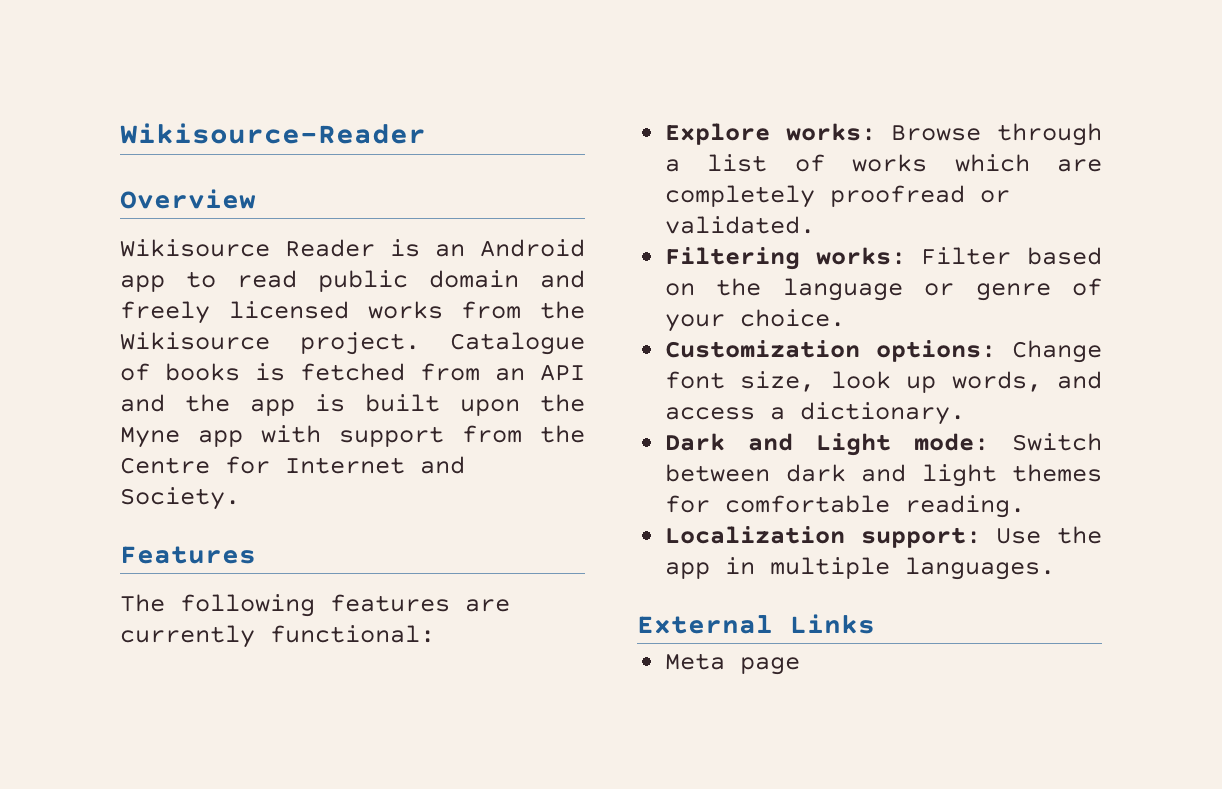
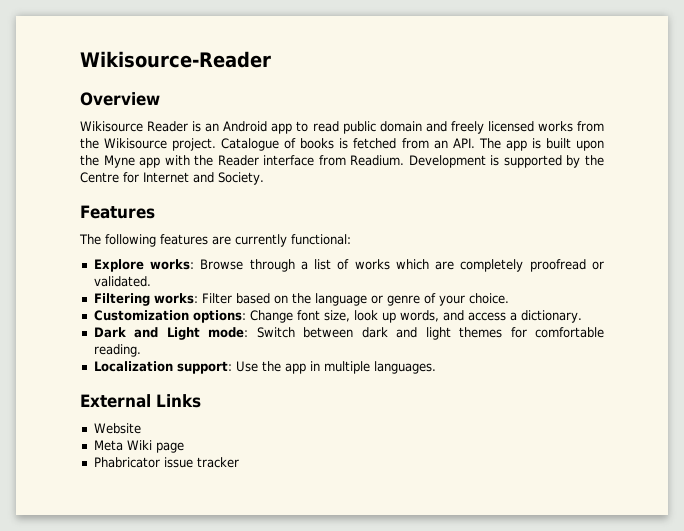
- Catalogue of books is fetched from an API and the app is built upon the Myne app with support from the Centre for Internet and Society.
+ Catalogue of books is fetched from an API. The app is built upon the Myne app with the Reader interface from Readium. Development is supported by the Centre for Internet and Society.
+ Website
- Meta page
+ Meta Wiki page
+ Phabricator issue tracker

